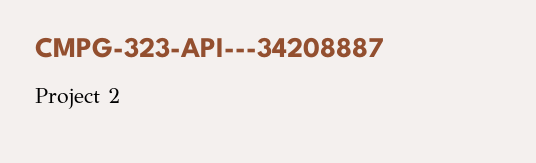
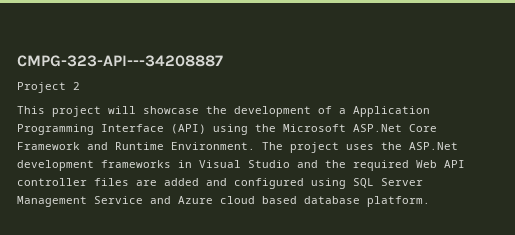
+ This project will showcase the development of a Application Programming Interface (API) using the Microsoft ASP.Net Core Framework and Runtime Environment. The project uses the ASP.Net development frameworks in Visual Studio and the required Web API controller files are added and configured using SQL Server Management Service and Azure cloud based database platform.

